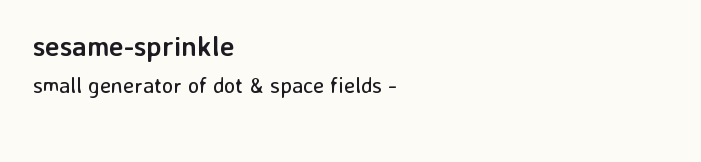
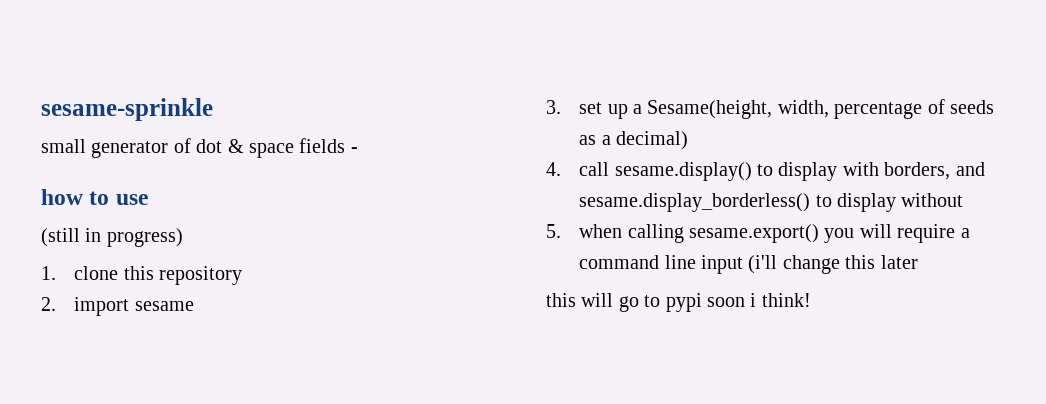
+ how to use
+ (still in progress)
+ 1. clone this repository
+ 2. import sesame
+ 3. set up a Sesame(height, width, percentage of seeds as a decimal)
+ 4. call sesame.display() to display with borders, and sesame.display_borderless() to display without
+ 5. when calling sesame.export() you will require a command line input (i'll change this later
+ this will go to pypi soon i think!

